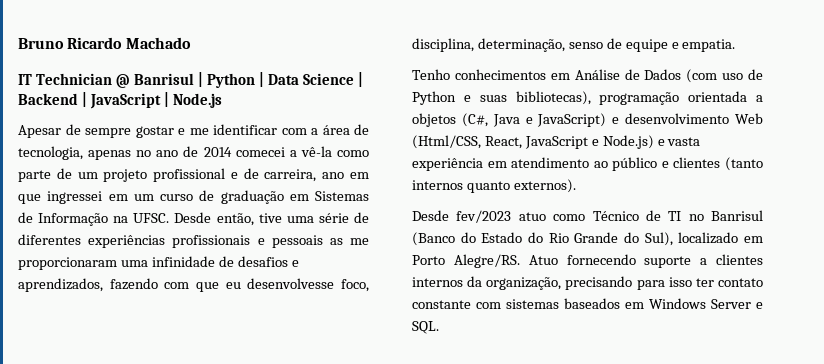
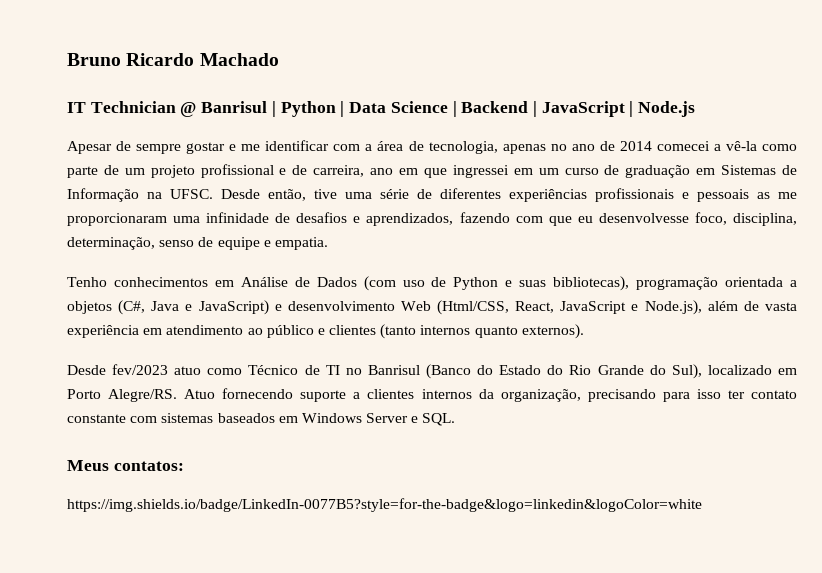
- Tenho conhecimentos em Análise de Dados (com uso de Python e suas bibliotecas), programação orientada a objetos (C#, Java e JavaScript) e desenvolvimento Web (Html/CSS, React, JavaScript e Node.js) e vasta experiência em atendimento ao público e clientes (tanto internos quanto externos).
+ Tenho conhecimentos em Análise de Dados (com uso de Python e suas bibliotecas), programação orientada a objetos (C#, Java e JavaScript) e desenvolvimento Web (Html/CSS, React, JavaScript e Node.js), além de vasta experiência em atendimento ao público e clientes (tanto internos quanto externos).
+ Meus contatos:
+ https://img.shields.io/badge/LinkedIn-0077B5?style=for-the-badge&logo=linkedin&logoColor=white

